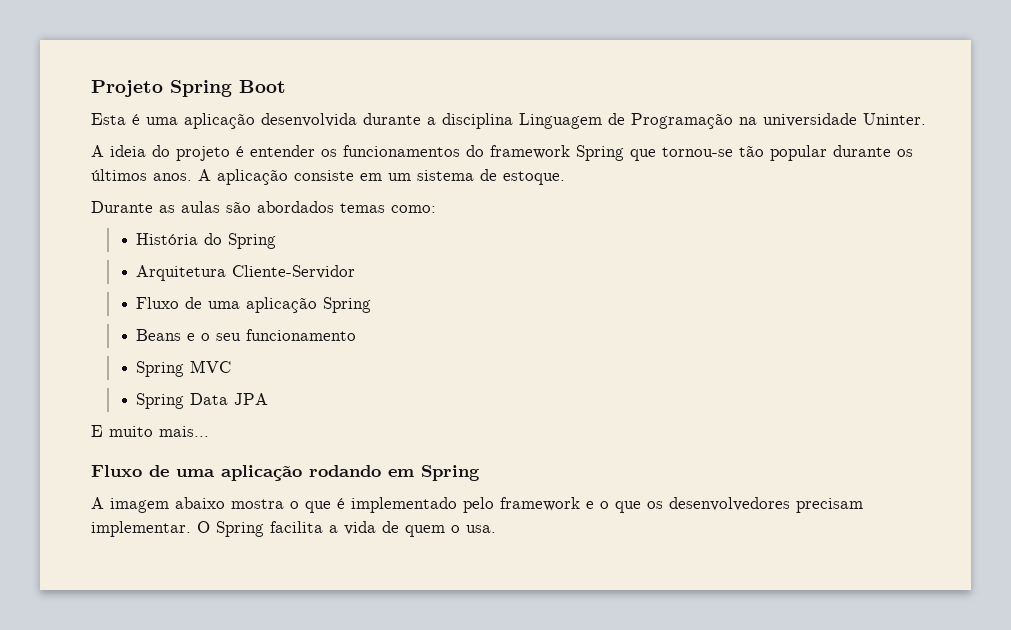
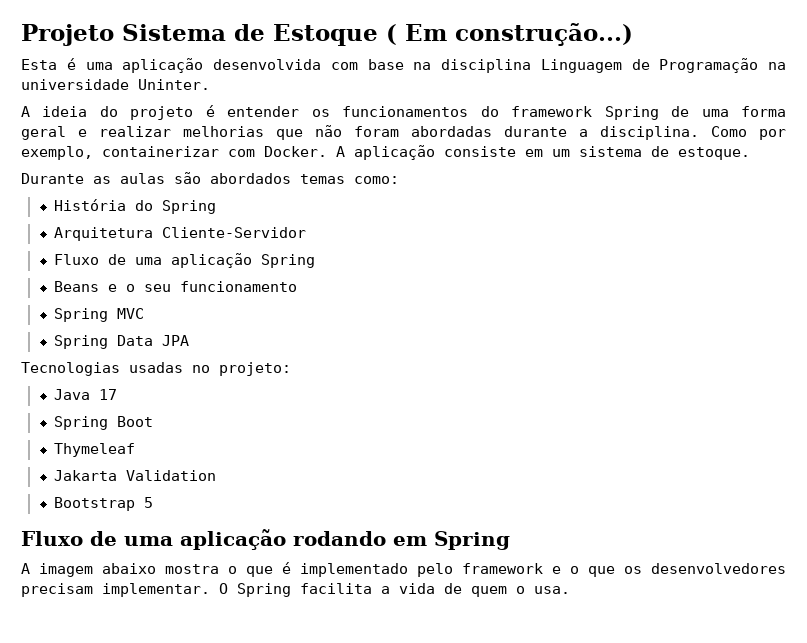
- Projeto Spring Boot
+ Projeto Sistema de Estoque ( Em construção...)
- Esta é uma aplicação desenvolvida durante a disciplina Linguagem de Programação na universidade Uninter.
+ Esta é uma aplicação desenvolvida com base na disciplina Linguagem de Programação na universidade Uninter.
- A ideia do projeto é entender os funcionamentos do framework Spring que tornou-se tão popular durante os últimos anos.
+ A ideia do projeto é entender os funcionamentos do framework Spring de uma forma geral e realizar melhorias que não foram abordadas durante a disciplina. Como por exemplo, containerizar com Docker.
- E muito mais...
+ Tecnologias usadas no projeto:
+ Java 17
+ Spring Boot
+ Thymeleaf
+ Jakarta Validation
+ Bootstrap 5

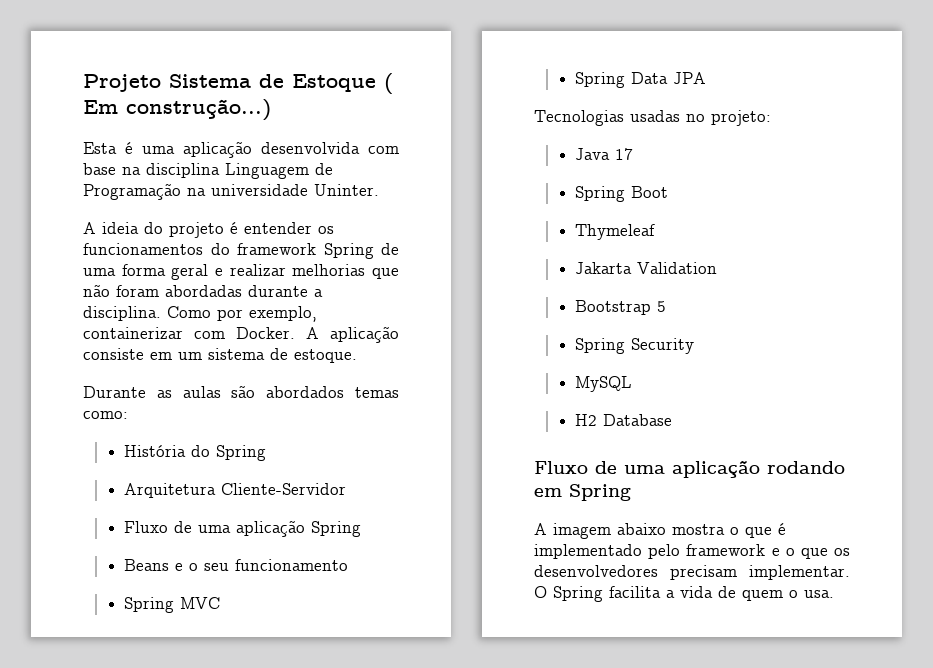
+ Spring Security
+ MySQL
+ H2 Database

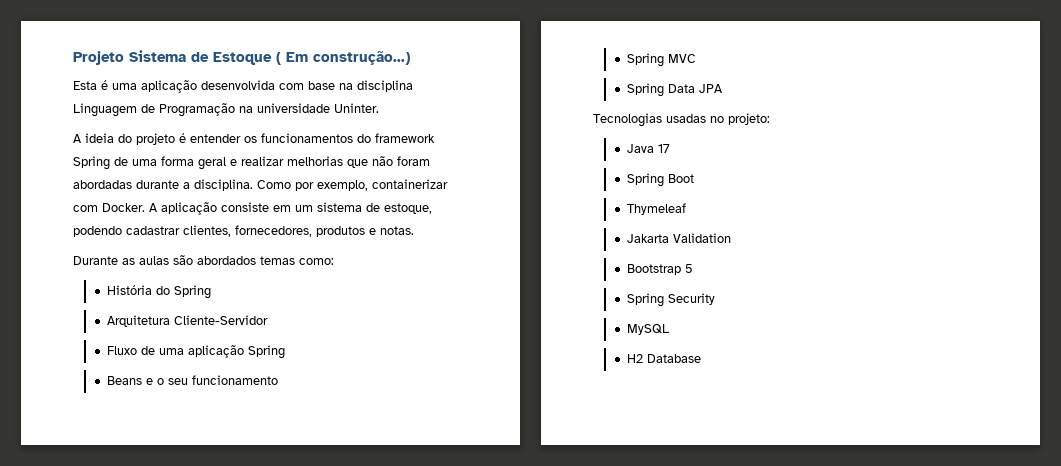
- A aplicação consiste em um sistema de estoque.
+ A aplicação consiste em um sistema de estoque, podendo cadastrar clientes, fornecedores, produtos e notas.
- Fluxo de uma aplicação rodando em Spring
- A imagem abaixo mostra o que é implementado pelo framework e o que os desenvolvedores precisam implementar. O Spring facilita a vida de quem o usa.

